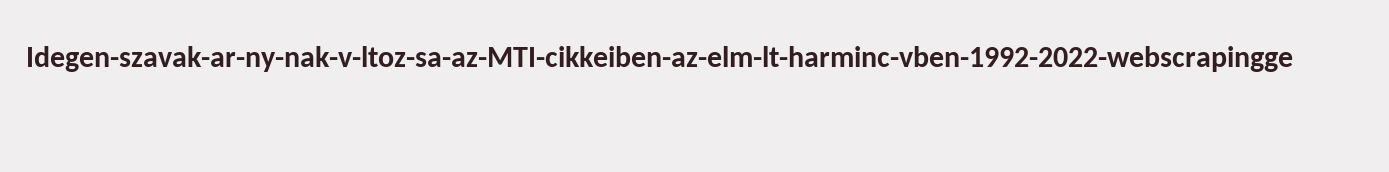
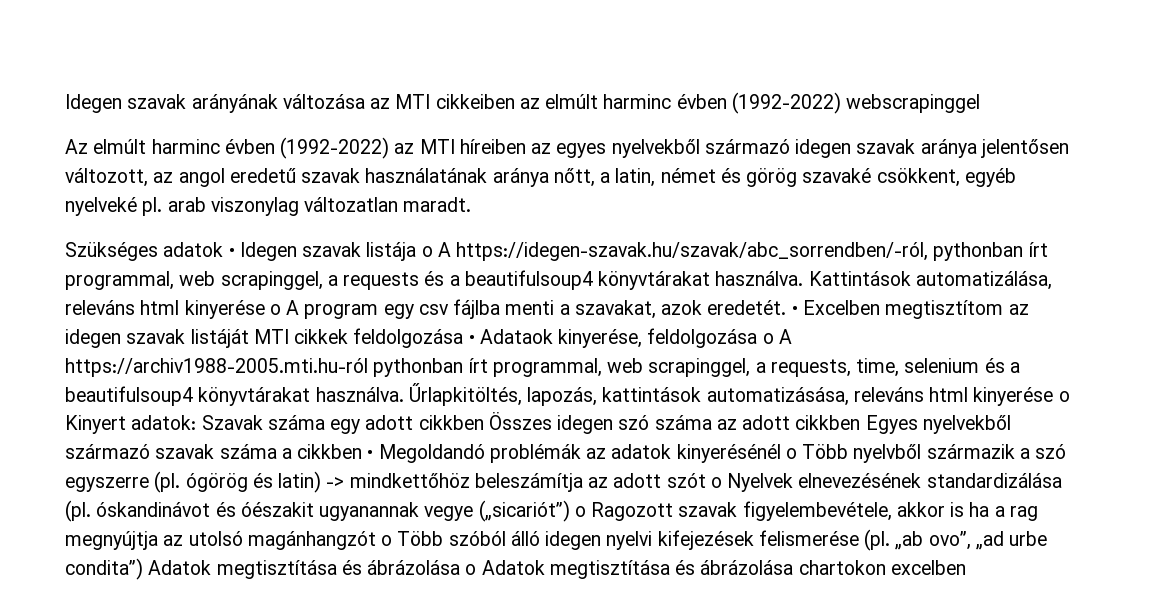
- Idegen-szavak-ar-ny-nak-v-ltoz-sa-az-MTI-cikkeiben-az-elm-lt-harminc-vben-1992-2022-webscrapingge
+ Idegen szavak arányának változása az MTI cikkeiben az elmúlt harminc évben (1992-2022) webscrapinggel
+ Az elmúlt harminc évben (1992-2022) az MTI híreiben az egyes nyelvekből származó idegen szavak aránya jelentősen változott, az angol eredetű szavak használatának aránya nőtt, a latin, német és görög szavaké csökkent, egyéb nyelveké pl. arab viszonylag változatlan maradt.
+ Szükséges adatok • Idegen szavak listája o A https://idegen-szavak.hu/szavak/abc_sorrendben/-ról, pythonban írt programmal, web scrapinggel, a requests és a beautifulsoup4 könyvtárakat használva. Kattintások automatizálása, releváns html kinyerése o A program egy csv fájlba menti a szavakat, azok eredetét. • Excelben megtisztítom az idegen szavak listáját MTI cikkek feldolgozása • Adataok kinyerése, feldolgozása o A https://archiv1988-2005.mti.hu-ról pythonban írt programmal, web scrapinggel, a requests, time, selenium és a beautifulsoup4 könyvtárakat használva. Űrlapkitöltés, lapozás, kattintások automatizásása, releváns html kinyerése o Kinyert adatok: Szavak száma egy adott cikkben Összes idegen szó száma az adott cikkben Egyes nyelvekből származó szavak száma a cikkben • Megoldandó problémák az adatok kinyerésénél o Több nyelvből származik a szó egyszerre (pl. ógörög és latin) -> mindkettőhöz beleszámítja az adott szót o Nyelvek elnevezésének standardizálása (pl. óskandinávot és óészakit ugyanannak vegye („sicariót”) o Ragozott szavak figyelembevétele, akkor is ha a rag megnyújtja az utolsó magánhangzót o Több szóból álló idegen nyelvi kifejezések felismerése (pl. „ab ovo”, „ad urbe condita”) Adatok megtisztítása és ábrázolása o Adatok megtisztítása és ábrázolása chartokon excelben

